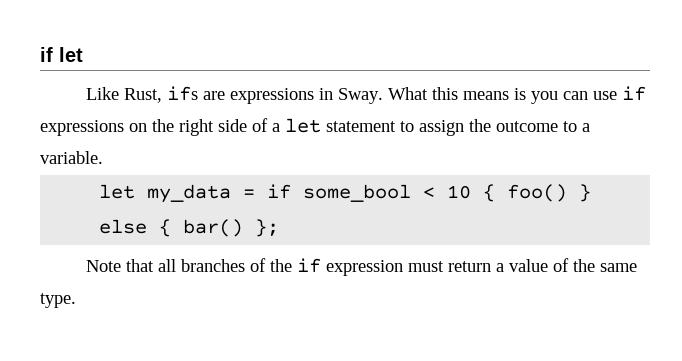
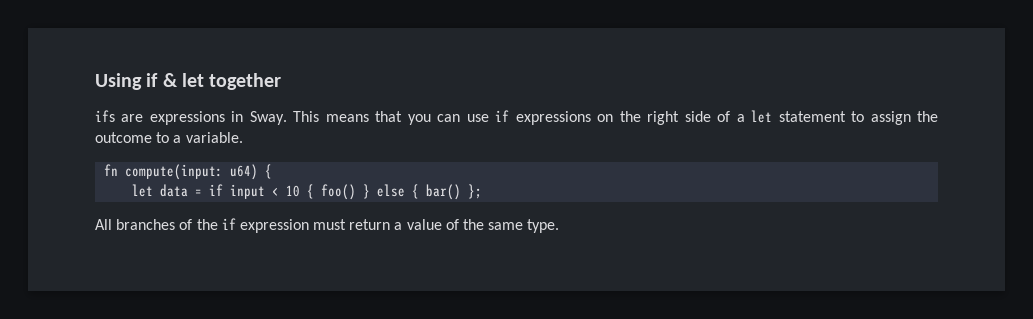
- if let
- Like Rust, ifs are expressions in Sway.
+ Using if & let together
+ ifs are expressions in Sway.
- What this means is you can use if expressions on the right side of a let statement to assign the outcome to a variable.
+ This means that you can use if expressions on the right side of a let statement to assign the outcome to a variable.
- let my_data = if some_bool < 10 { foo() } else { bar() };
+ fn compute(input: u64) {
+ let data = if input < 10 { foo() } else { bar() };
- Note that all branches of the if expression must return a value of the same type.
+ All branches of the if expression must return a value of the same type.

